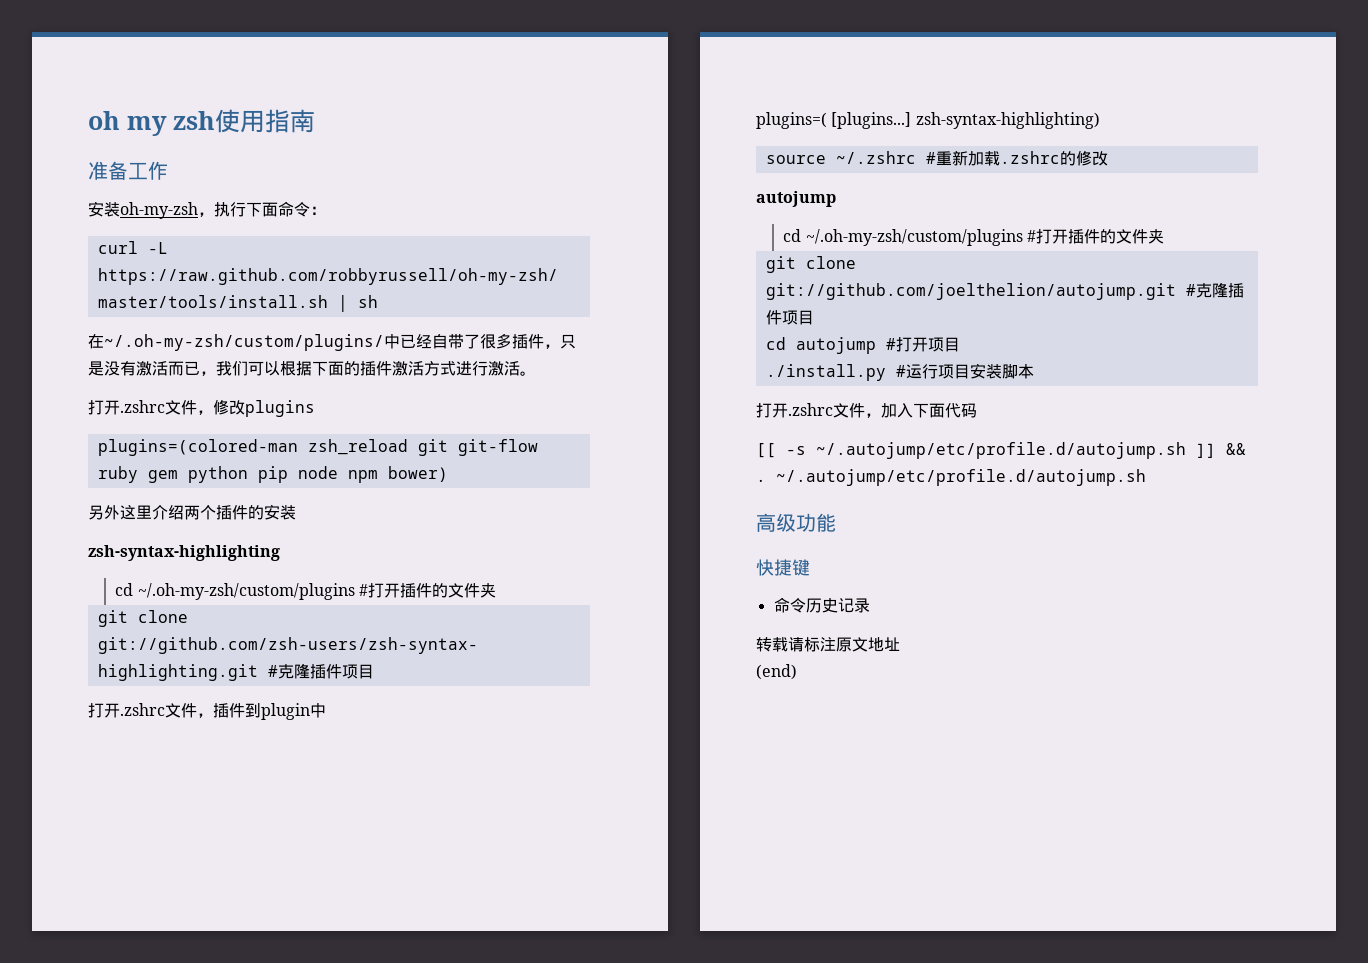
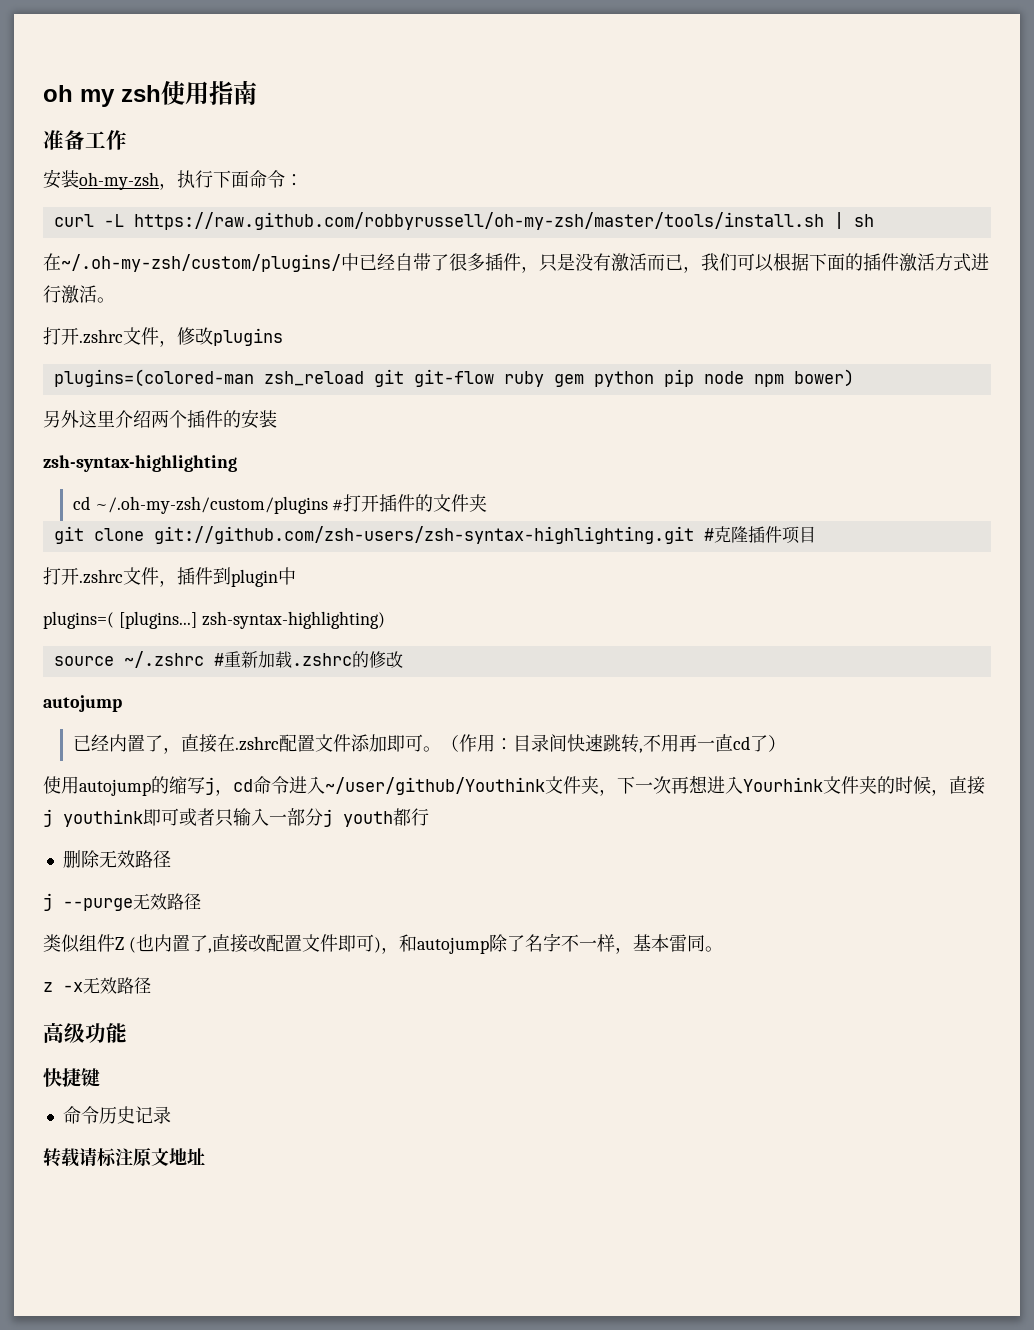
  source ~/.zshrc #重新加载.zshrc的修改
  autojump
- cd ~/.oh-my-zsh/custom/plugins #打开插件的文件夹
- git clone git://github.com/joelthelion/autojump.git #克隆插件项目
- cd autojump #打开项目
- ./install.py #运行项目安装脚本
- 打开.zshrc文件，加入下面代码
- [[ -s ~/.autojump/etc/profile.d/autojump.sh ]] && . ~/.autojump/etc/profile.d/autojump.sh
+ 已经内置了，直接在.zshrc配置文件添加即可。（作用：目录间快速跳转,不用再一直cd了）
+ 使用autojump的缩写j，cd命令进入~/user/github/Youthink文件夹，下一次再想进入Yourhink文件夹的时候，直接j youthink即可或者只输入一部分j youth都行
+ 删除无效路径
+ j --purge无效路径
+ 类似组件Z (也内置了,直接改配置文件即可)，和autojump除了名字不一样，基本雷同。
+ z -x无效路径
- (end)

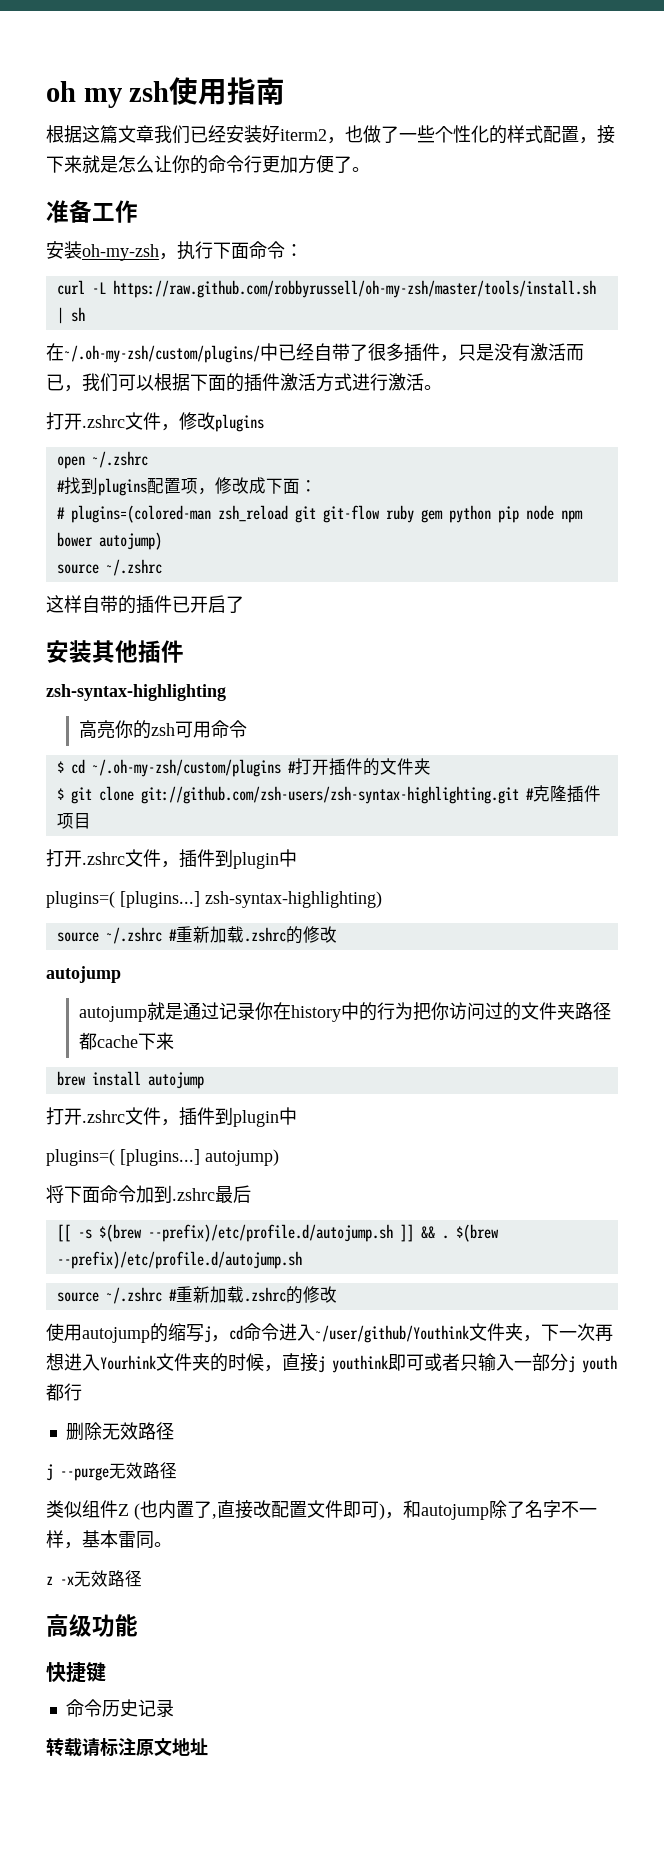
+ 根据这篇文章我们已经安装好iterm2，也做了一些个性化的样式配置，接下来就是怎么让你的命令行更加方便了。
- plugins=(colored-man zsh_reload git git-flow ruby gem python pip node npm bower)
- 另外这里介绍两个插件的安装
+ open ~/.zshrc
+ #找到plugins配置项，修改成下面：
+ # plugins=(colored-man zsh_reload git git-flow ruby gem python pip node npm bower autojump)
+ source ~/.zshrc
+ 这样自带的插件已开启了
+ 安装其他插件
- cd ~/.oh-my-zsh/custom/plugins #打开插件的文件夹
+ 高亮你的zsh可用命令
+ $ cd ~/.oh-my-zsh/custom/plugins #打开插件的文件夹
- git clone git://github.com/zsh-users/zsh-syntax-highlighting.git #克隆插件项目
+ $ git clone git://github.com/zsh-users/zsh-syntax-highlighting.git #克隆插件项目
- 已经内置了，直接在.zshrc配置文件添加即可。（作用：目录间快速跳转,不用再一直cd了）
+ autojump就是通过记录你在history中的行为把你访问过的文件夹路径都cache下来
+ brew install autojump
+ 打开.zshrc文件，插件到plugin中
+ plugins=( [plugins...] autojump)
+ 将下面命令加到.zshrc最后
+ [[ -s $(brew --prefix)/etc/profile.d/autojump.sh ]] && . $(brew --prefix)/etc/profile.d/autojump.sh
+ source ~/.zshrc #重新加载.zshrc的修改

